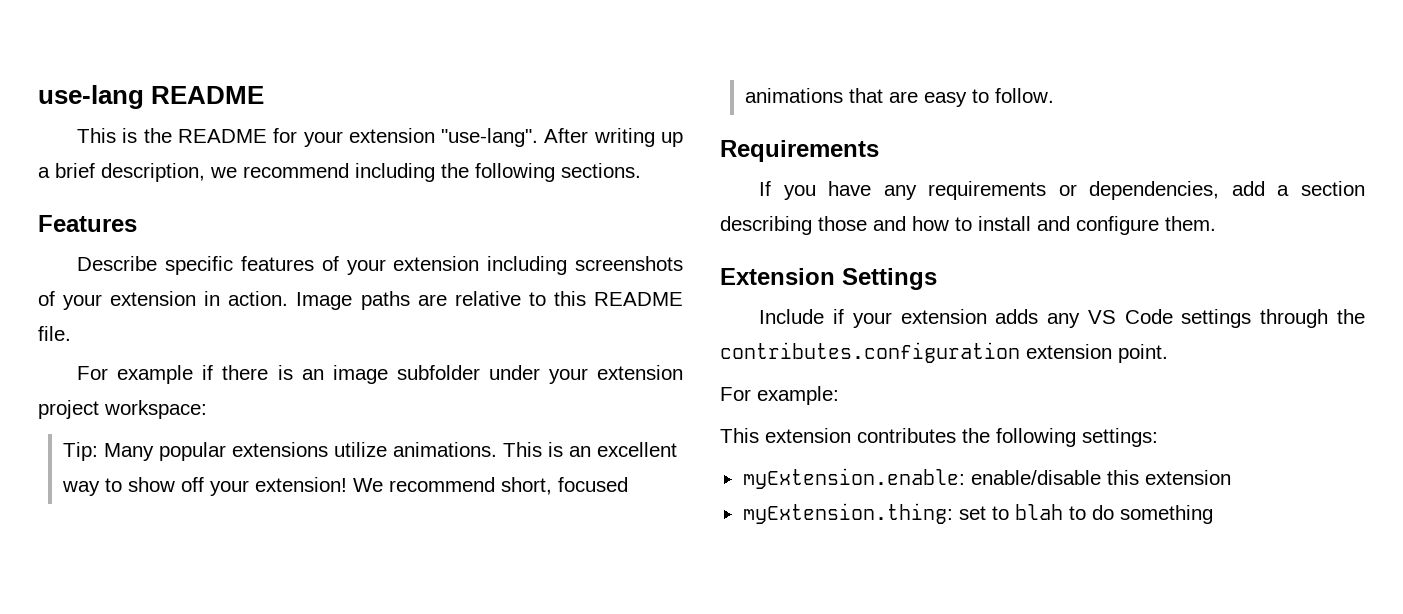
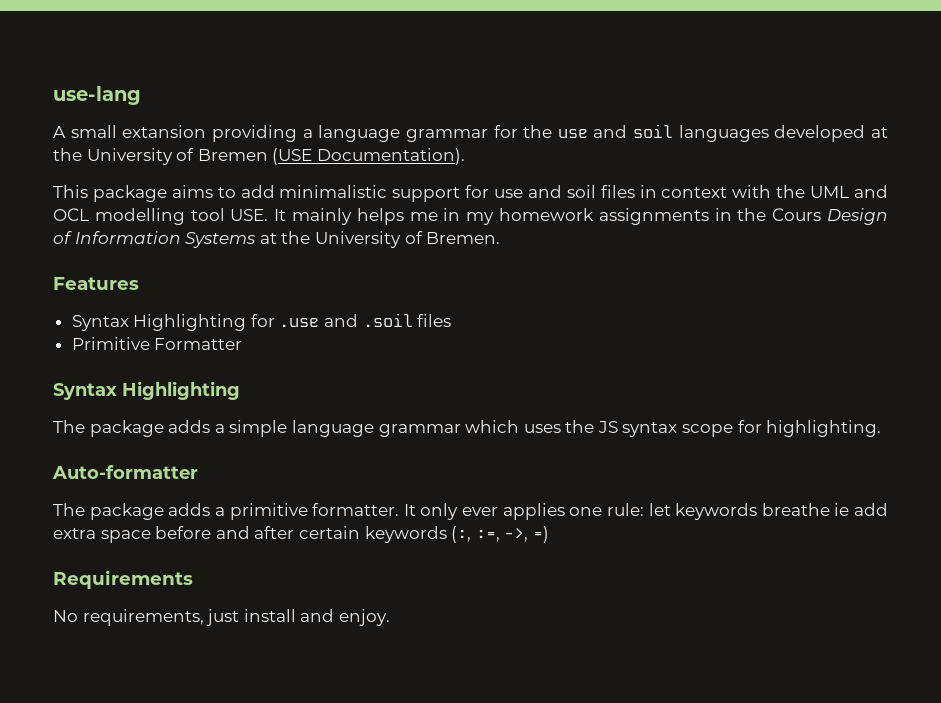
- use-lang README
- This is the README for your extension "use-lang". After writing up a brief description, we recommend including the following sections.
+ use-lang
+ A small extansion providing a language grammar for the use and soil languages developed at the University of Bremen (USE Documentation).
+ This package aims to add minimalistic support for use and soil files in context with the UML and OCL modelling tool USE. It mainly helps me in my homework assignments in the Cours Design of Information Systems at the University of Bremen.
  Features
- Describe specific features of your extension including screenshots of your extension in action. Image paths are relative to this README file.
- For example if there is an image subfolder under your extension project workspace:
- Tip: Many popular extensions utilize animations. This is an excellent way to show off your extension! We recommend short, focused animations that are easy to follow.
+ Syntax Highlighting for .use and .soil files
+ Primitive Formatter
+ Syntax Highlighting
+ The package adds a simple language grammar which uses the JS syntax scope for highlighting.
+ Auto-formatter
+ The package adds a primitive formatter. It only ever applies one rule: let keywords breathe ie add extra space before and after certain keywords (:, :=, ->, =)
  Requirements
- If you have any requirements or dependencies, add a section describing those and how to install and configure them.
- Extension Settings
- Include if your extension adds any VS Code settings through the contributes.configuration extension point.
- For example:
- This extension contributes the following settings:
- myExtension.enable: enable/disable this extension
- myExtension.thing: set to blah to do something
+ No requirements, just install and enjoy.

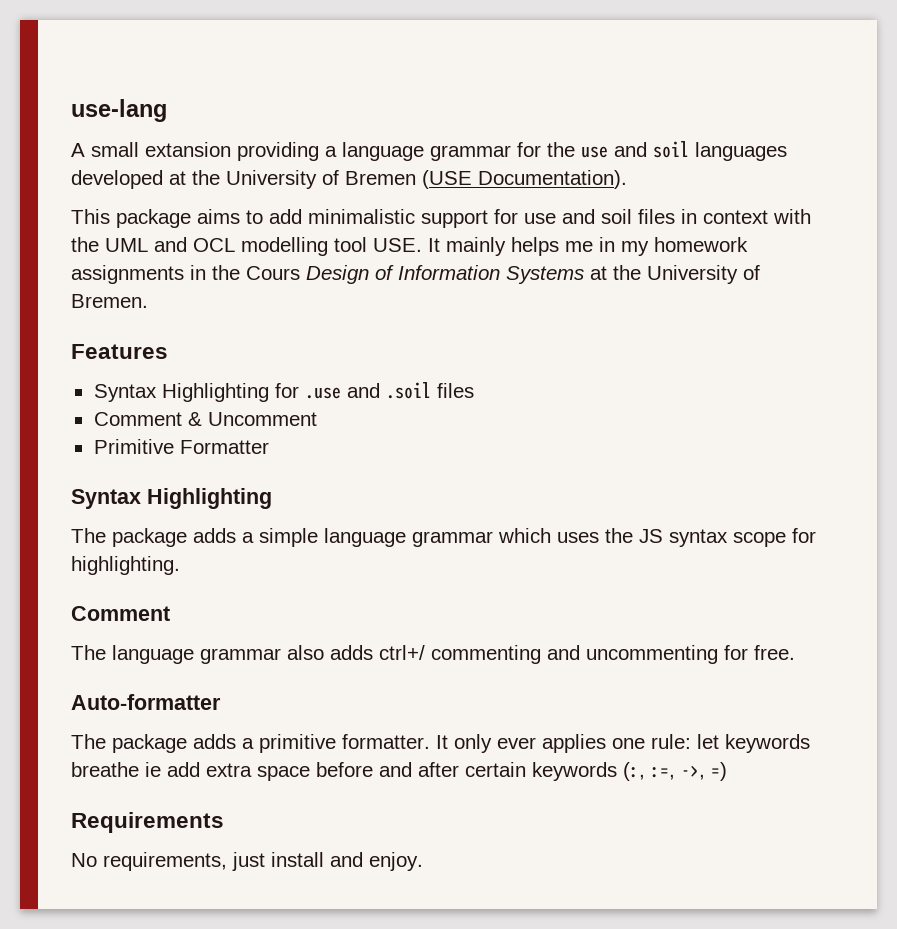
+ Comment & Uncomment
  The package adds a simple language grammar which uses the JS syntax scope for highlighting.
+ Comment
+ The language grammar also adds ctrl+/ commenting and uncommenting for free.

